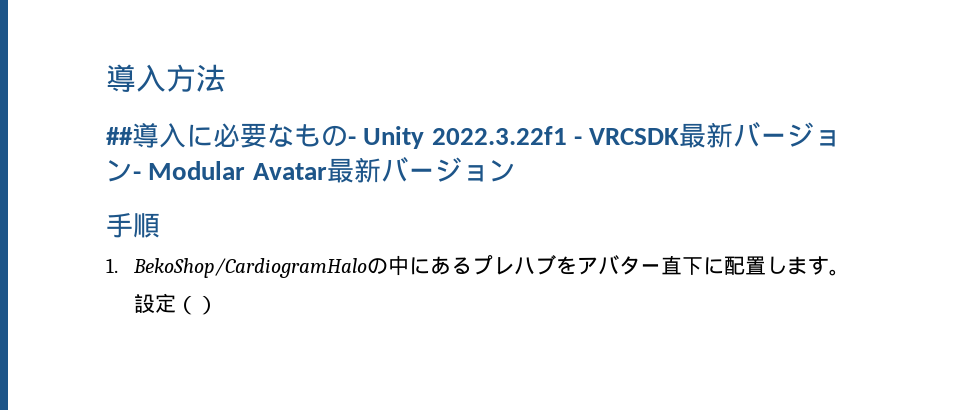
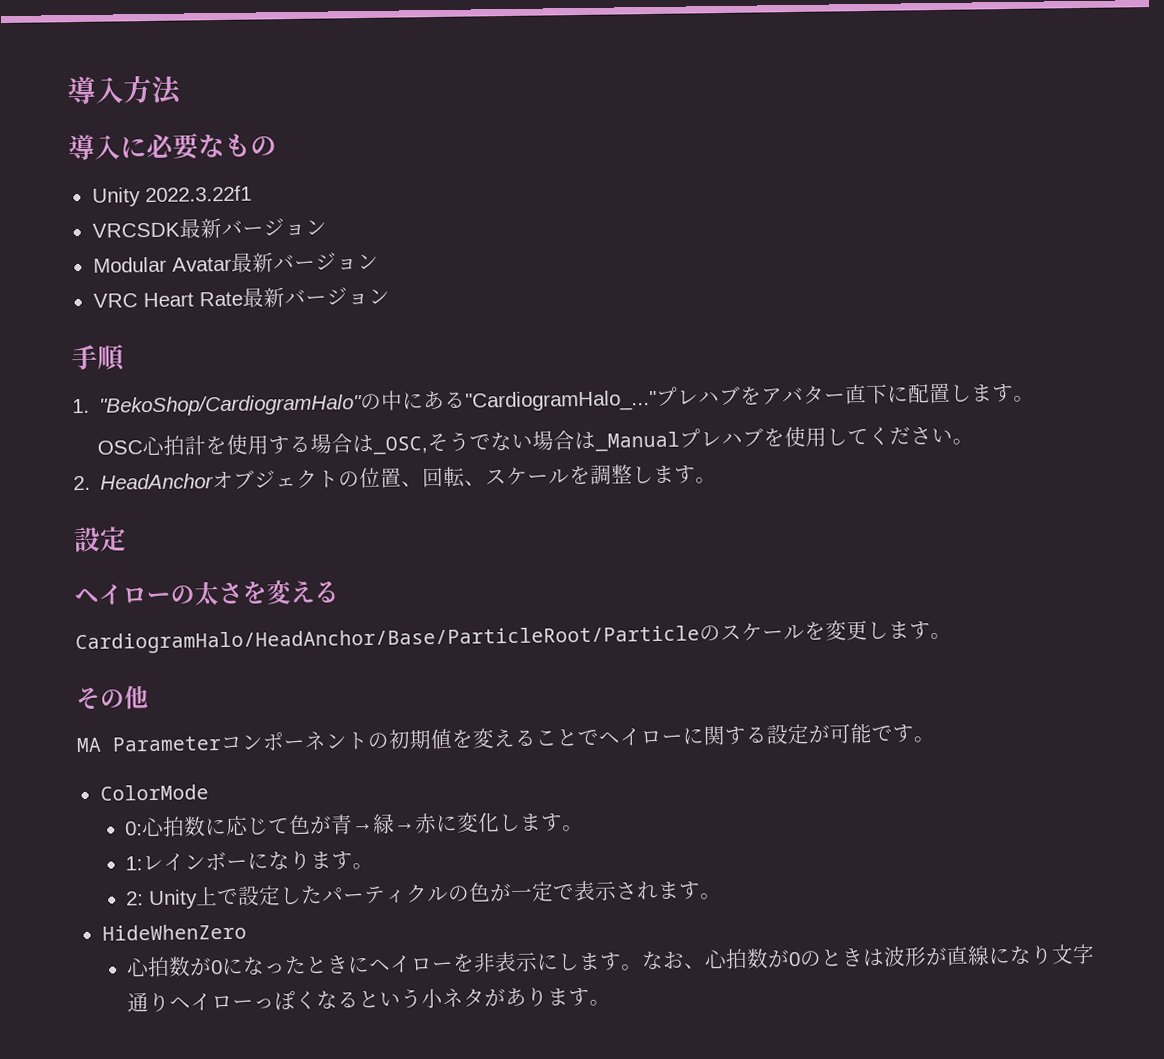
- ##導入に必要なもの- Unity 2022.3.22f1 - VRCSDK最新バージョン- Modular Avatar最新バージョン
+ 導入に必要なもの
+ Unity 2022.3.22f1
+ VRCSDK最新バージョン
+ Modular Avatar最新バージョン
+ VRC Heart Rate最新バージョン
- 1. BekoShop/CardiogramHaloの中にあるプレハブをアバター直下に配置します。
+ 1. "BekoShop/CardiogramHalo"の中にある"CardiogramHalo_..."プレハブをアバター直下に配置します。
- 設定（）
+ OSC心拍計を使用する場合は_OSC,そうでない場合は_Manualプレハブを使用してください。
+ 2. HeadAnchorオブジェクトの位置、回転、スケールを調整します。
+ 設定
+ ヘイローの太さを変える
+ CardiogramHalo/HeadAnchor/Base/ParticleRoot/Particleのスケールを変更します。
+ その他
+ MA Parameterコンポーネントの初期値を変えることでヘイローに関する設定が可能です。
+ ColorMode
+ 0:心拍数に応じて色が青→緑→赤に変化します。
+ 1:レインボーになります。
+ 2: Unity上で設定したパーティクルの色が一定で表示されます。
+ HideWhenZero
+ 心拍数が0になったときにヘイローを非表示にします。なお、心拍数が0のときは波形が直線になり文字通りヘイローっぽくなるという小ネタがあります。

